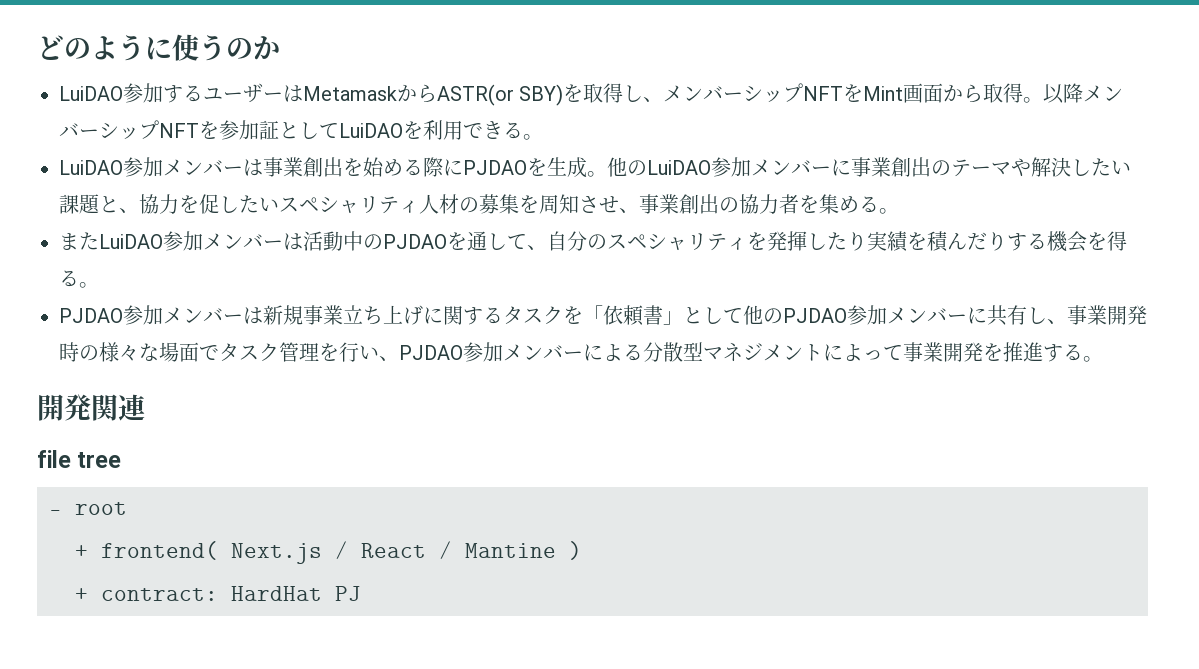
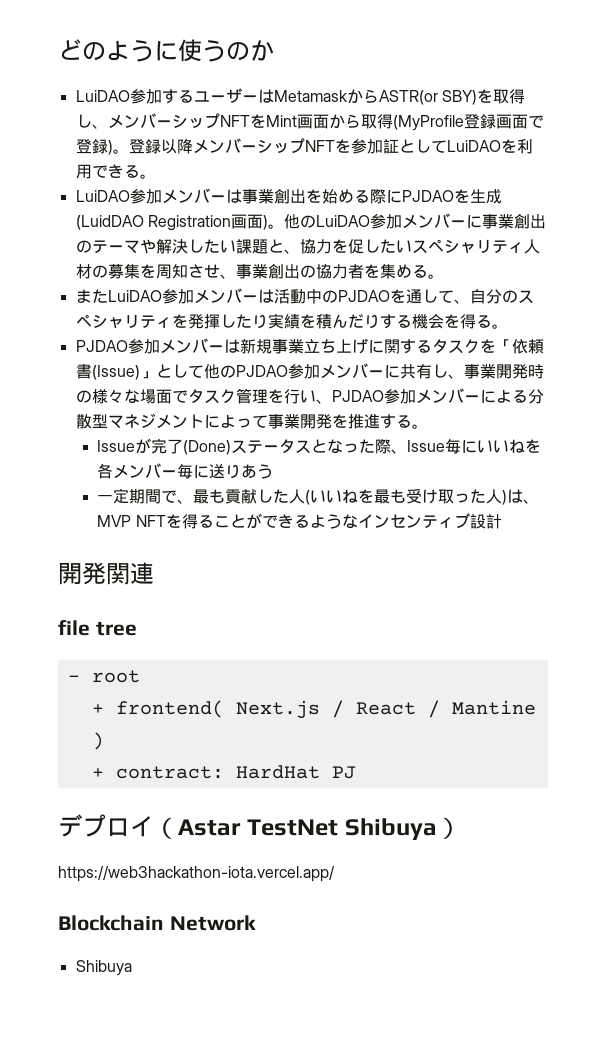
- LuiDAO参加するユーザーはMetamaskからASTR(or SBY)を取得し、メンバーシップNFTをMint画面から取得。以降メンバーシップNFTを参加証としてLuiDAOを利用できる。
+ LuiDAO参加するユーザーはMetamaskからASTR(or SBY)を取得し、メンバーシップNFTをMint画面から取得(MyProfile登録画面で登録)。登録以降メンバーシップNFTを参加証としてLuiDAOを利用できる。
- LuiDAO参加メンバーは事業創出を始める際にPJDAOを生成。
+ LuiDAO参加メンバーは事業創出を始める際にPJDAOを生成(LuidDAO Registration画面)。
- PJDAO参加メンバーは新規事業立ち上げに関するタスクを「依頼書」として他のPJDAO参加メンバーに共有し、事業開発時の様々な場面でタスク管理を行い、PJDAO参加メンバーによる分散型マネジメントによって事業開発を推進する。
+ PJDAO参加メンバーは新規事業立ち上げに関するタスクを「依頼書(Issue)」として他のPJDAO参加メンバーに共有し、事業開発時の様々な場面でタスク管理を行い、PJDAO参加メンバーによる分散型マネジメントによって事業開発を推進する。
+ Issueが完了(Done)ステータスとなった際、Issue毎にいいねを各メンバー毎に送りあう
+ 一定期間で、最も貢献した人(いいねを最も受け取った人)は、MVP NFTを得ることができるようなインセンティブ設計
+ デプロイ（Astar TestNet Shibuya）
+ https://web3hackathon-iota.vercel.app/
+ Blockchain Network
+ Shibuya

